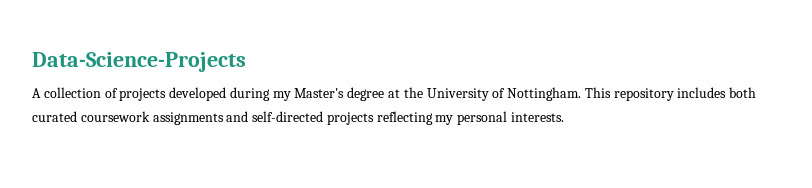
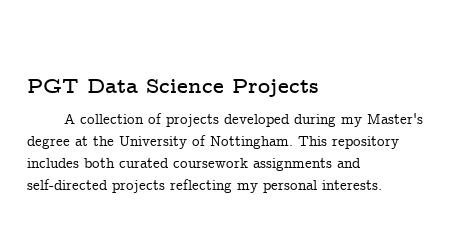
- Data-Science-Projects
+ PGT Data Science Projects

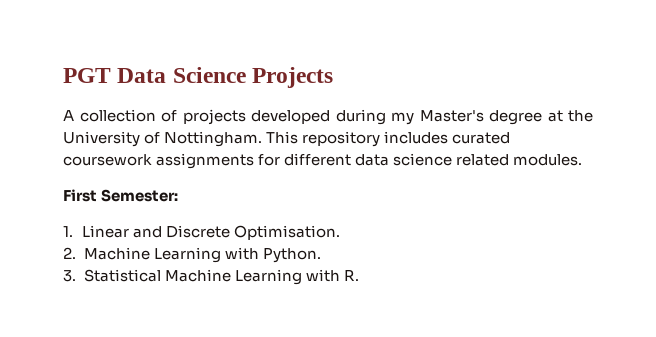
- This repository includes both curated coursework assignments and self-directed projects reflecting my personal interests.
+ This repository includes curated coursework assignments for different data science related modules.
+ First Semester:
+ 1. Linear and Discrete Optimisation.
+ 2. Machine Learning with Python.
+ 3. Statistical Machine Learning with R.

